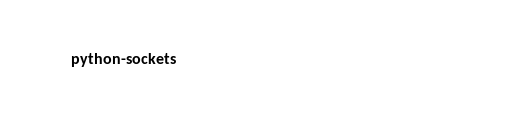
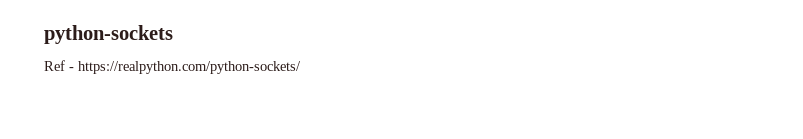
+ Ref - https://realpython.com/python-sockets/

